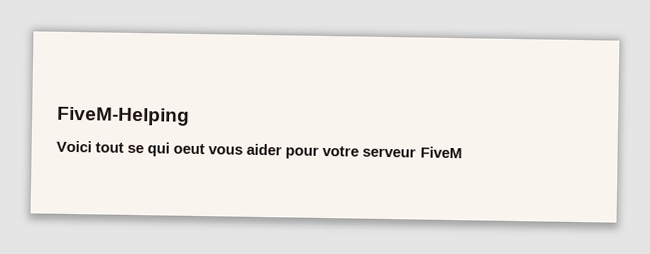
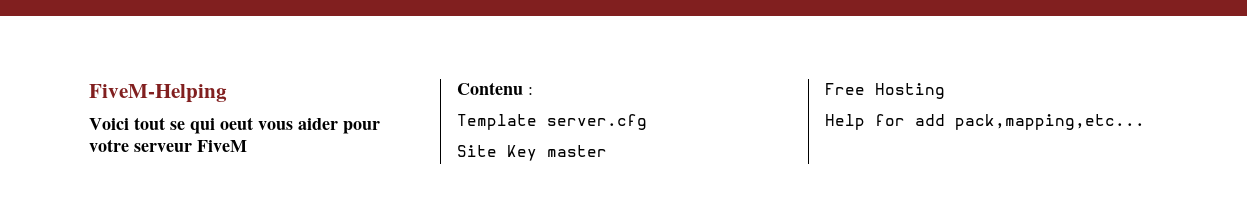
+ Contenu :
+ Template server.cfg
+ Site Key master
+ Free Hosting
+ Help for add pack,mapping,etc...

